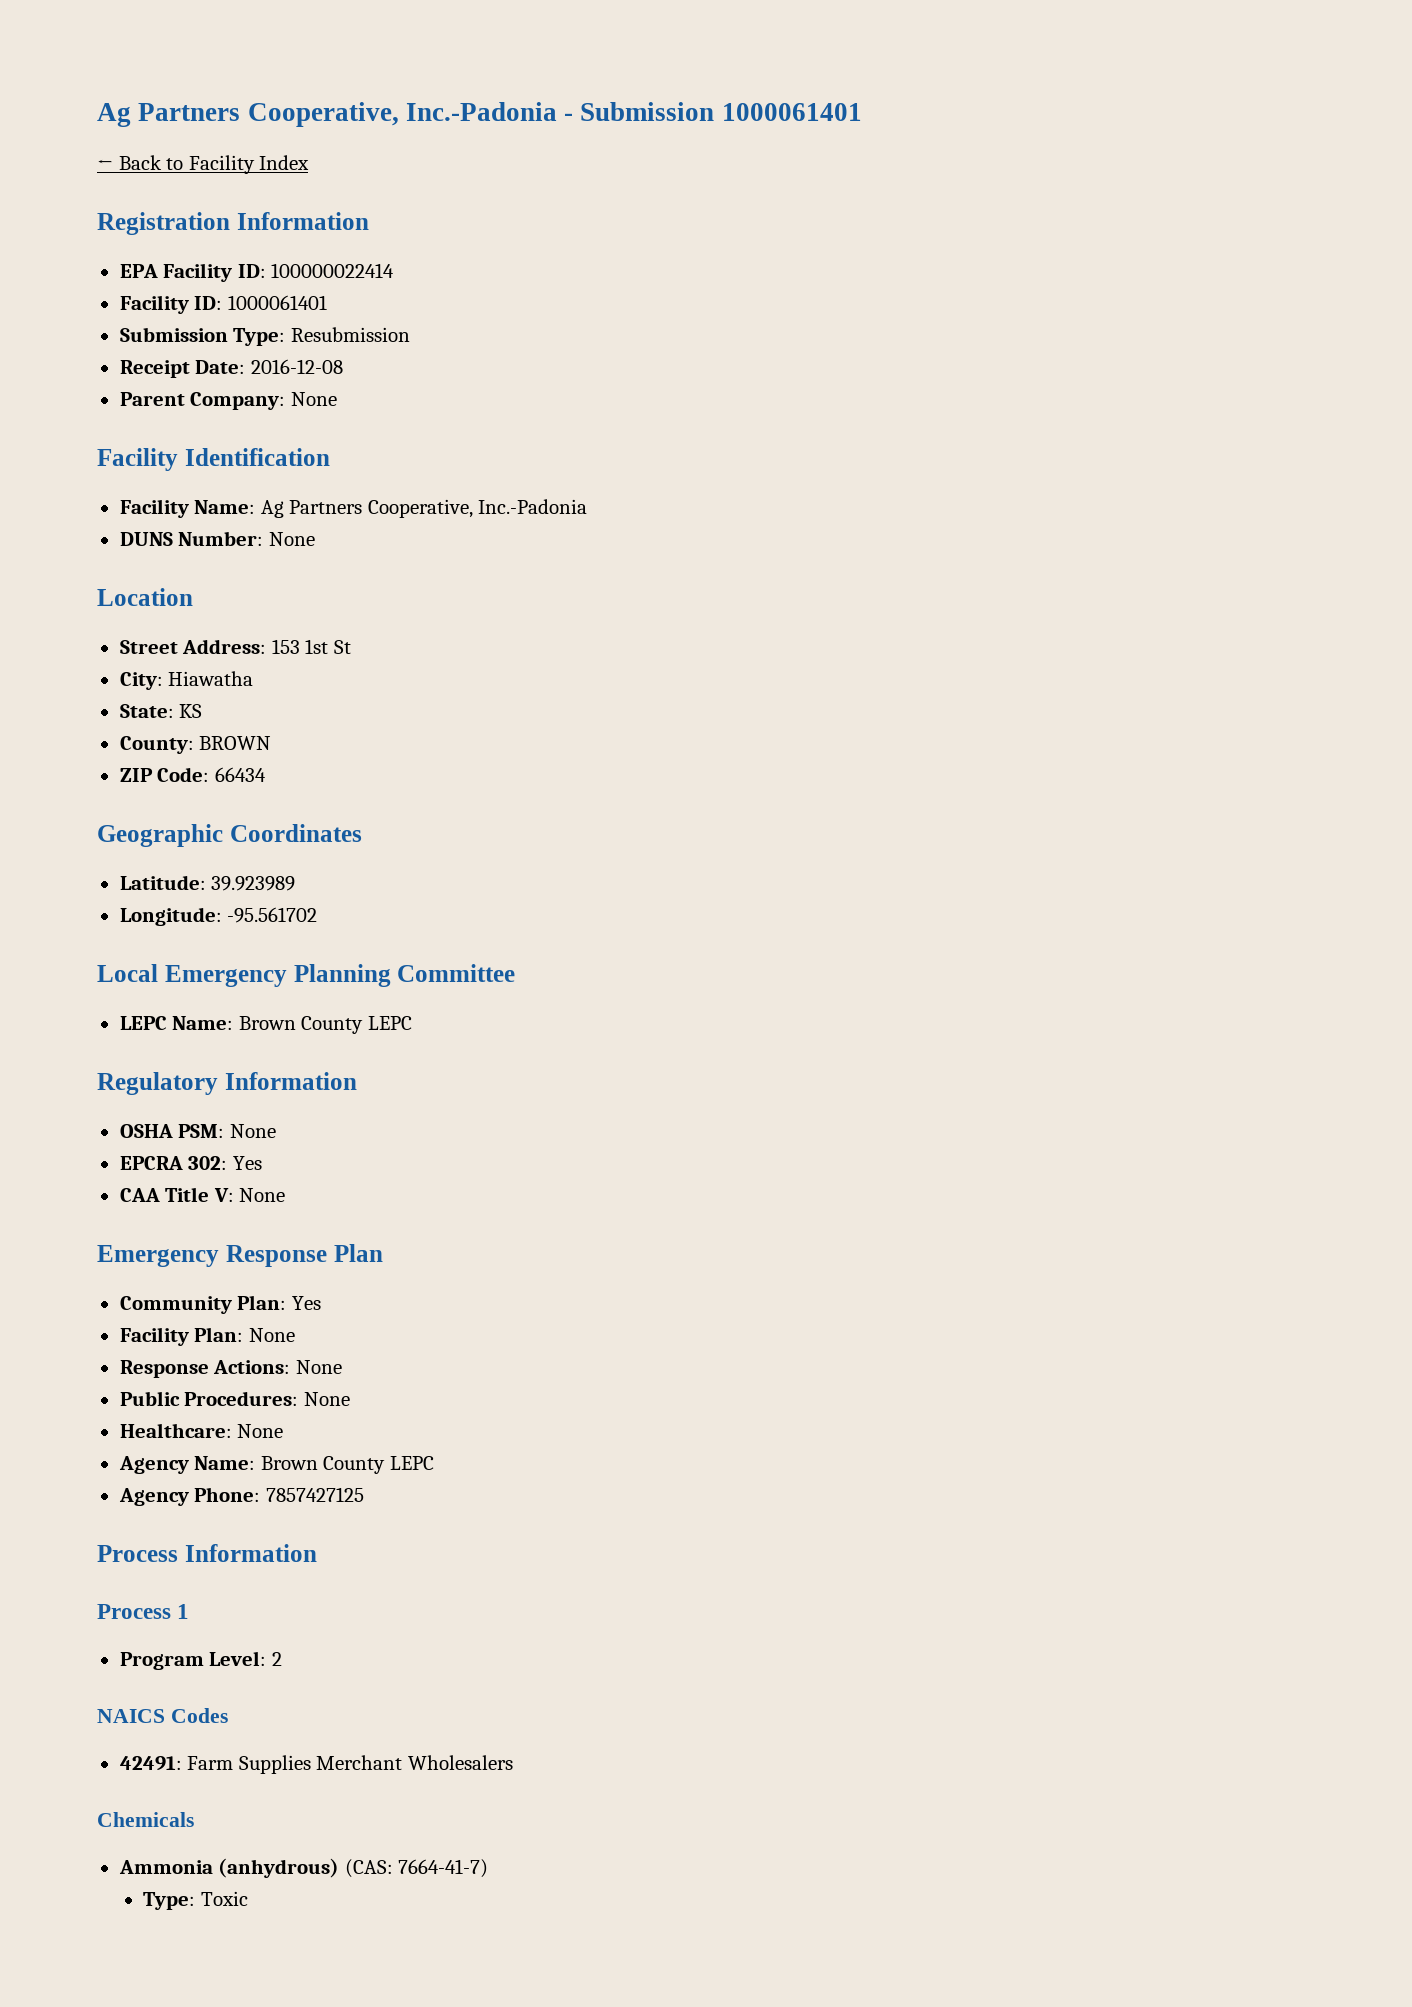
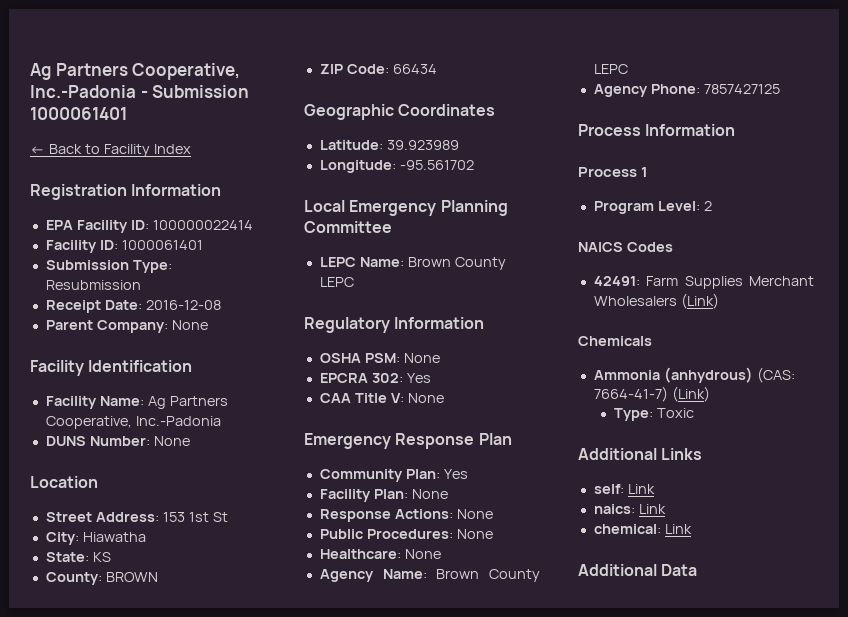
- 42491: Farm Supplies Merchant Wholesalers
+ 42491: Farm Supplies Merchant Wholesalers (Link)
- Ammonia (anhydrous) (CAS: 7664-41-7)
+ Ammonia (anhydrous) (CAS: 7664-41-7) (Link)
+ Additional Links
+ self: Link
+ naics: Link
+ chemical: Link
+ Additional Data

